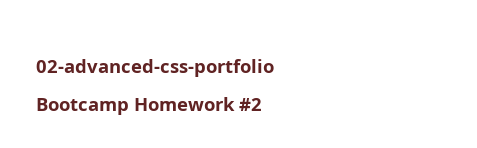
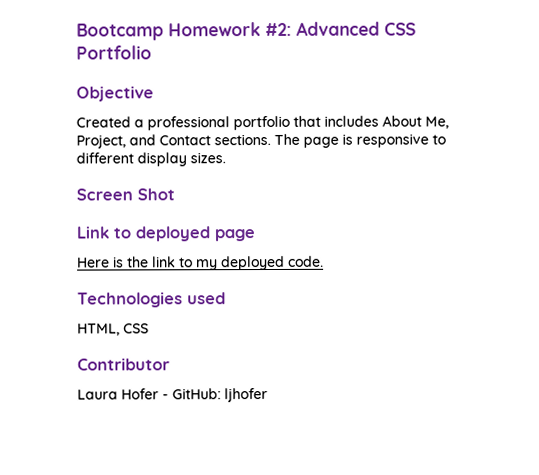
- 02-advanced-css-portfolio
- Bootcamp Homework #2
+ Bootcamp Homework #2: Advanced CSS Portfolio
+ Objective
+ Created a professional portfolio that includes About Me, Project, and Contact sections. The page is responsive to different display sizes.
+ Screen Shot
+ Link to deployed page
+ Here is the link to my deployed code.
+ Technologies used
+ HTML, CSS
+ Contributor
+ Laura Hofer - GitHub: ljhofer

